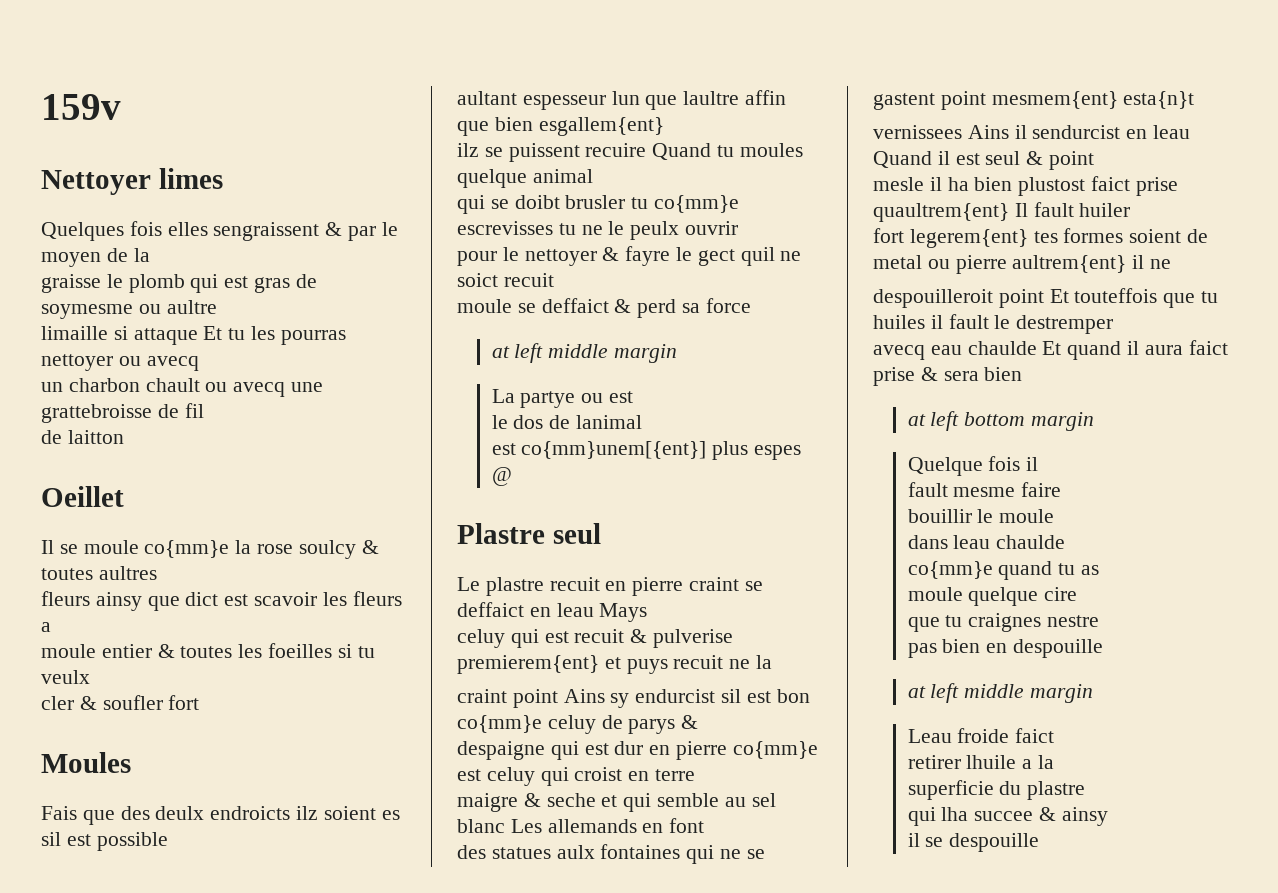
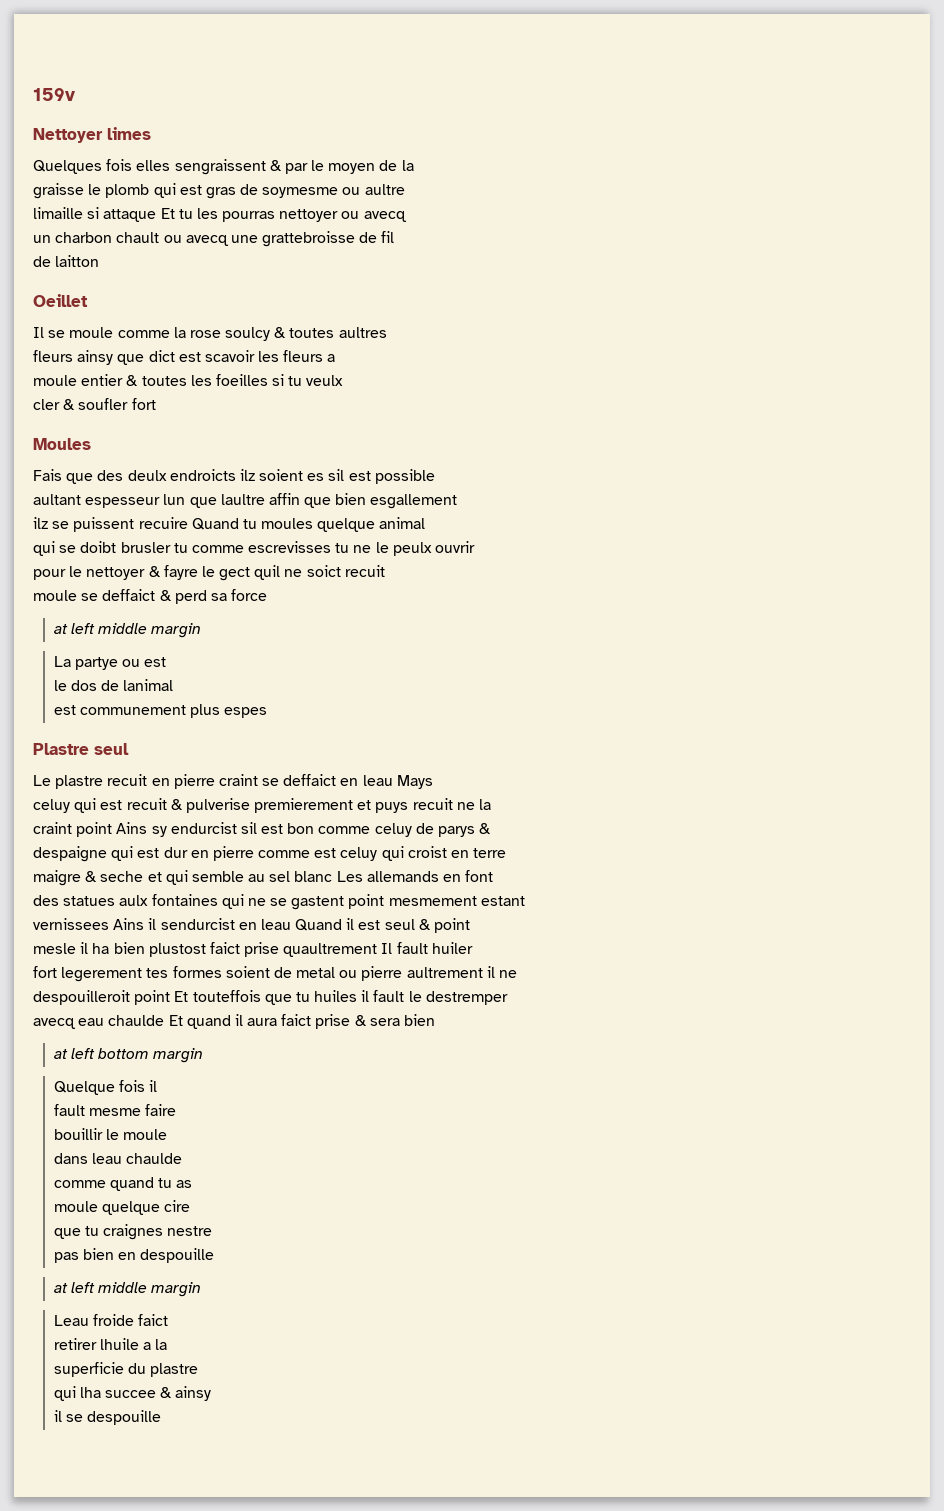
- Il se moule co{mm}e la rose soulcy & toutes aultres
+ Il se moule comme la rose soulcy & toutes aultres
- aultant espesseur lun que laultre affin que bien esgallem{ent}
+ aultant espesseur lun que laultre affin que bien esgallement
- qui se doibt brusler tu co{mm}e escrevisses tu ne le peulx ouvrir
+ qui se doibt brusler tu comme escrevisses tu ne le peulx ouvrir
- est co{mm}unem[{ent}] plus espes @
+ est communement plus espes
- celuy qui est recuit & pulverise premierem{ent} et puys recuit ne la
+ celuy qui est recuit & pulverise premierement et puys recuit ne la
- craint point Ains sy endurcist sil est bon co{mm}e celuy de parys &
+ craint point Ains sy endurcist sil est bon comme celuy de parys &
- despaigne qui est dur en pierre co{mm}e est celuy qui croist en terre
+ despaigne qui est dur en pierre comme est celuy qui croist en terre
- des statues aulx fontaines qui ne se gastent point mesmem{ent} esta{n}t
+ des statues aulx fontaines qui ne se gastent point mesmement estant
- mesle il ha bien plustost faict prise quaultrem{ent} Il fault huiler
+ mesle il ha bien plustost faict prise quaultrement Il fault huiler
- fort legerem{ent} tes formes soient de metal ou pierre aultrem{ent} il ne
+ fort legerement tes formes soient de metal ou pierre aultrement il ne
- co{mm}e quand tu as
+ comme quand tu as

